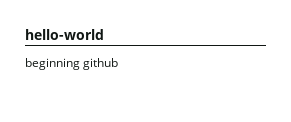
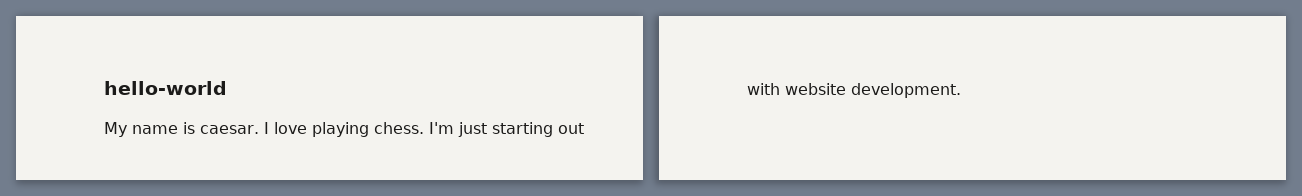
- beginning github
+ My name is caesar. I love playing chess. I'm just starting out with website development.

